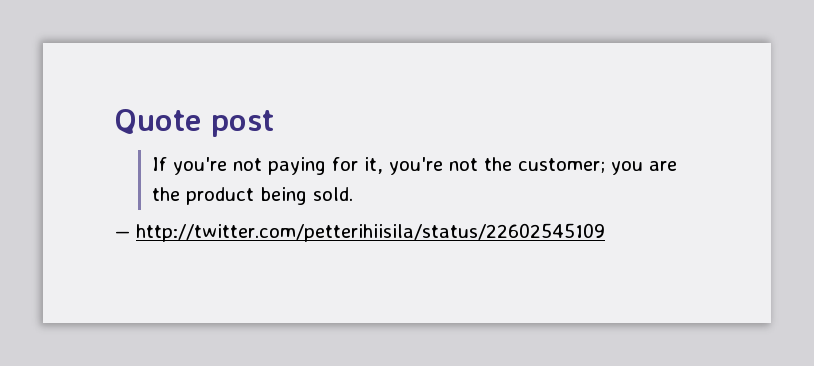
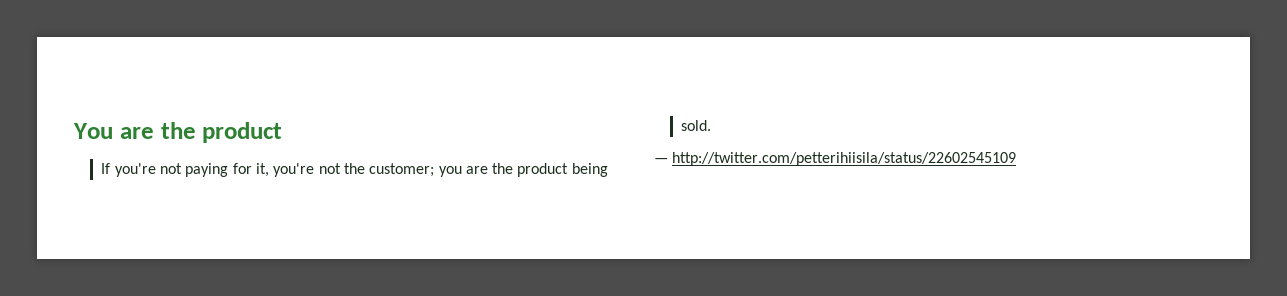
- Quote post
+ You are the product

